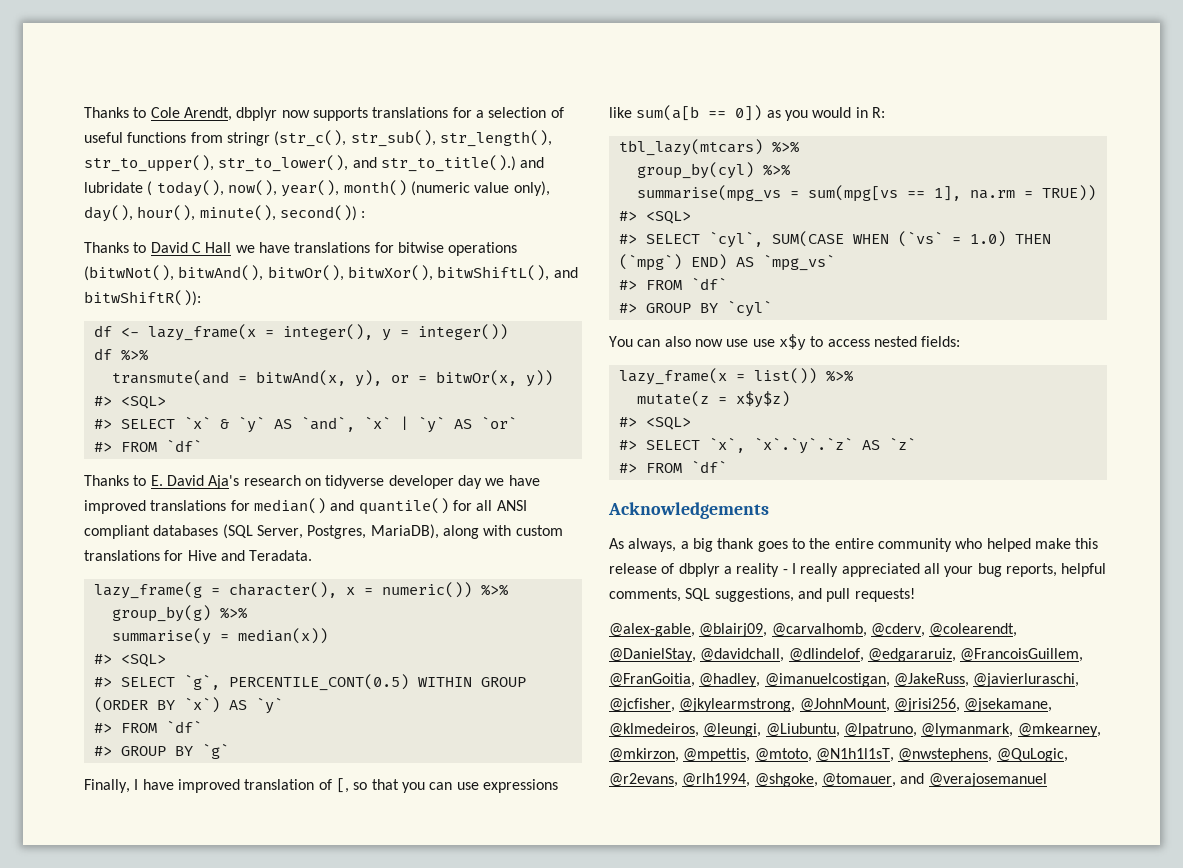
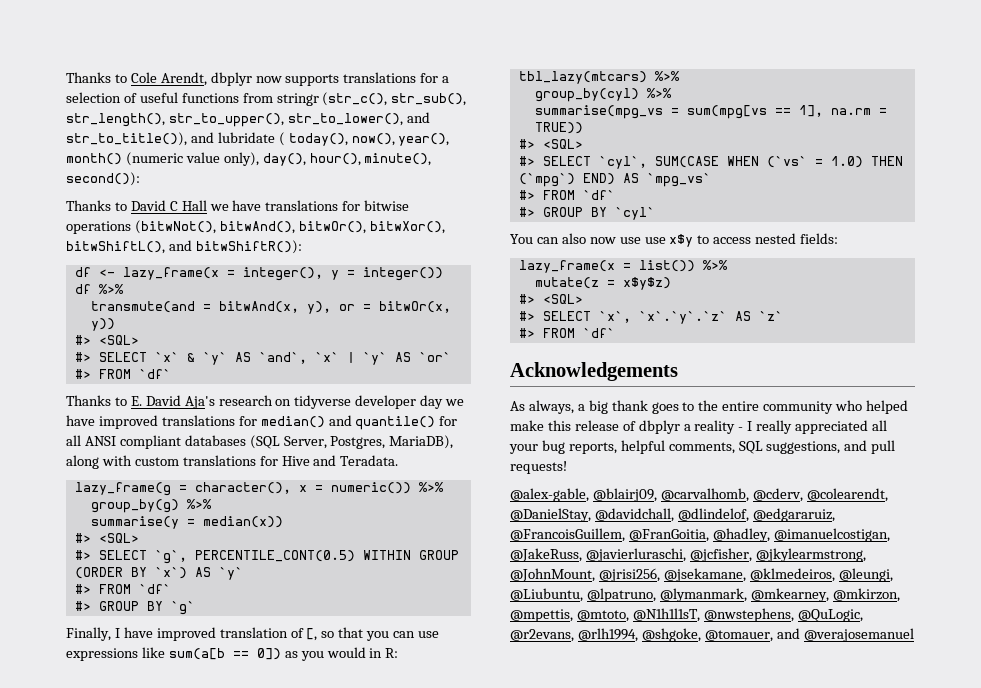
- Thanks to Cole Arendt, dbplyr now supports translations for a selection of useful functions from stringr (str_c(), str_sub(), str_length(), str_to_upper(), str_to_lower(), and str_to_title().) and lubridate ( today(), now(), year(), month() (numeric value only), day(), hour(), minute(), second()) :
+ Thanks to Cole Arendt, dbplyr now supports translations for a selection of useful functions from stringr (str_c(), str_sub(), str_length(), str_to_upper(), str_to_lower(), and str_to_title()), and lubridate ( today(), now(), year(), month() (numeric value only), day(), hour(), minute(), second()):

